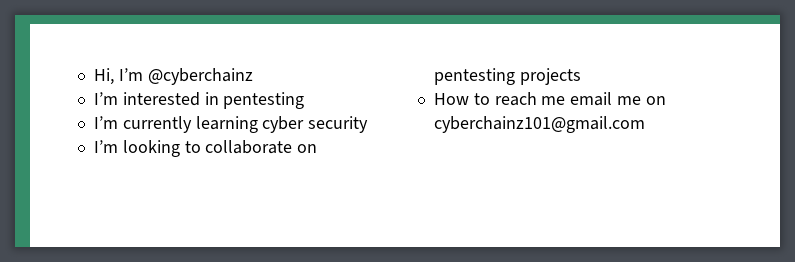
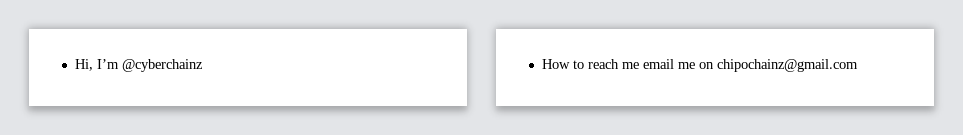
- I’m interested in pentesting
- I’m currently learning cyber security
- I’m looking to collaborate on pentesting projects
- How to reach me email me on cyberchainz101@gmail.com
+ How to reach me email me on chipochainz@gmail.com

